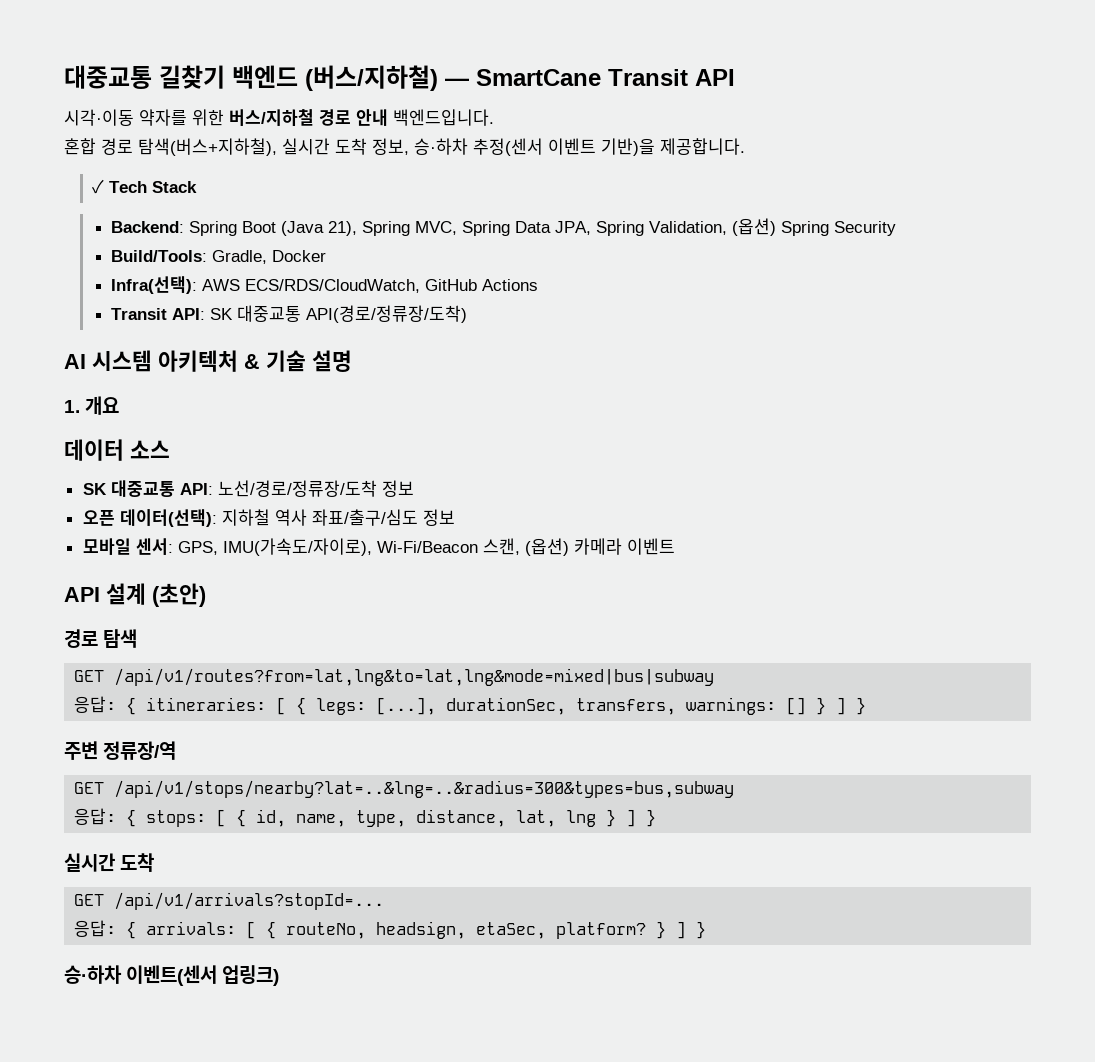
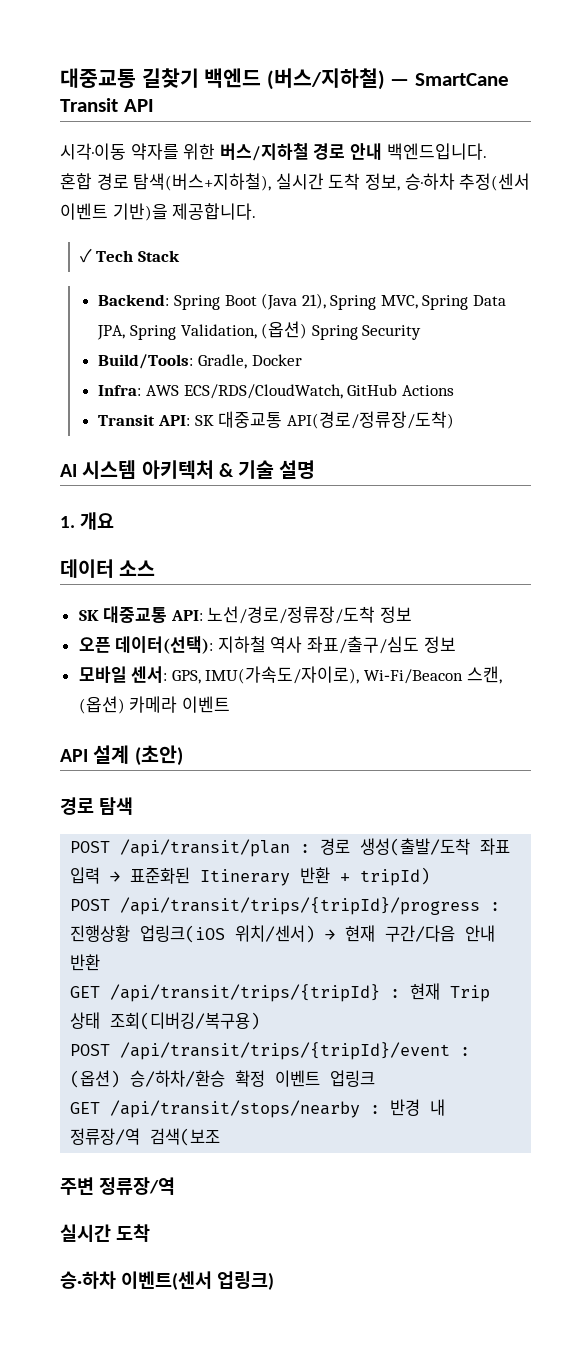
- Infra(선택): AWS ECS/RDS/CloudWatch, GitHub Actions
+ Infra: AWS ECS/RDS/CloudWatch, GitHub Actions
- GET /api/v1/routes?from=lat,lng&to=lat,lng&mode=mixed|bus|subway
- 응답: { itineraries: [ { legs: [...], durationSec, transfers, warnings: [] } ] }
+ POST /api/transit/plan : 경로 생성(출발/도착 좌표 입력 → 표준화된 Itinerary 반환 + tripId)
+ POST /api/transit/trips/{tripId}/progress : 진행상황 업링크(iOS 위치/센서) → 현재 구간/다음 안내 반환
+ GET /api/transit/trips/{tripId} : 현재 Trip 상태 조회(디버깅/복구용)
+ POST /api/transit/trips/{tripId}/event : (옵션) 승/하차/환승 확정 이벤트 업링크
+ GET /api/transit/stops/nearby : 반경 내 정류장/역 검색(보조
  주변 정류장/역
- GET /api/v1/stops/nearby?lat=..&lng=..&radius=300&types=bus,subway
- 응답: { stops: [ { id, name, type, distance, lat, lng } ] }
  실시간 도착
- GET /api/v1/arrivals?stopId=...
- 응답: { arrivals: [ { routeNo, headsign, etaSec, platform? } ] }

